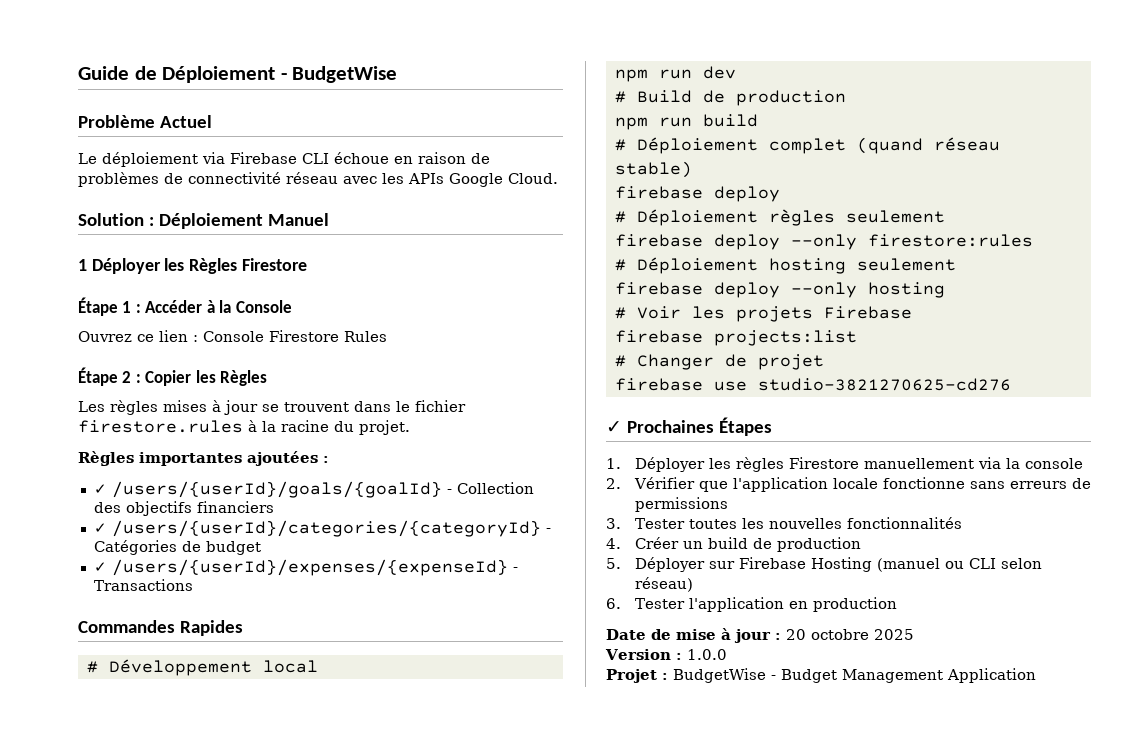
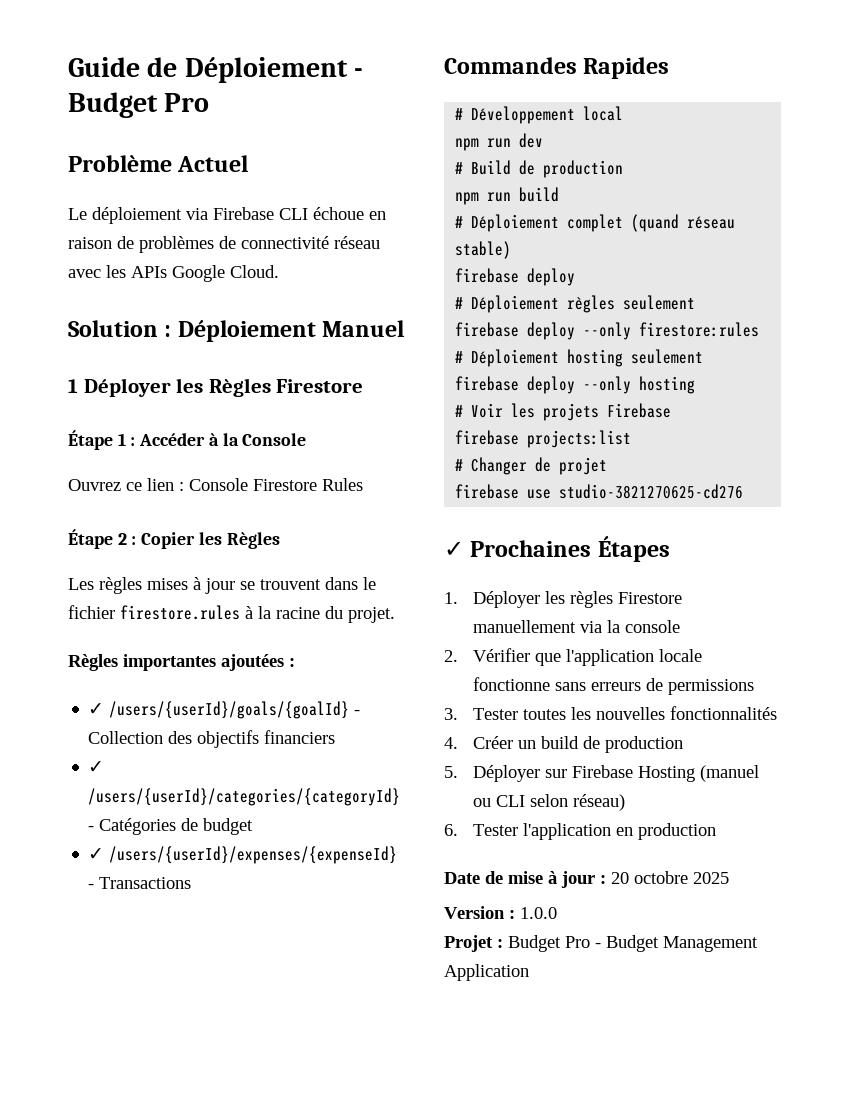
- Guide de Déploiement - BudgetWise
+ Guide de Déploiement - Budget Pro
- Projet : BudgetWise - Budget Management Application
+ Projet : Budget Pro - Budget Management Application

